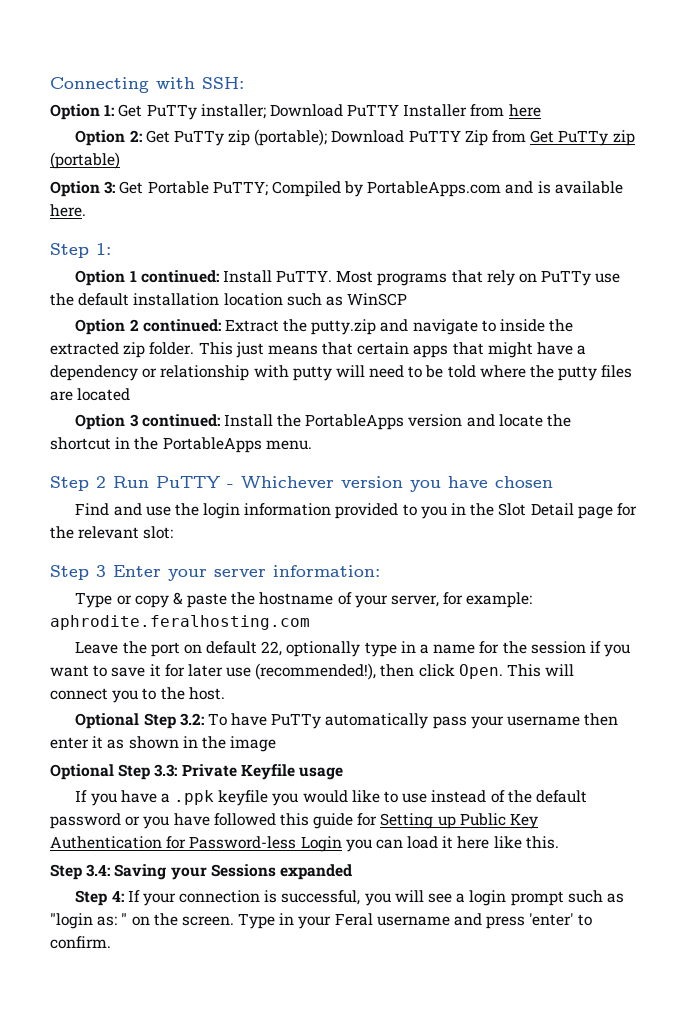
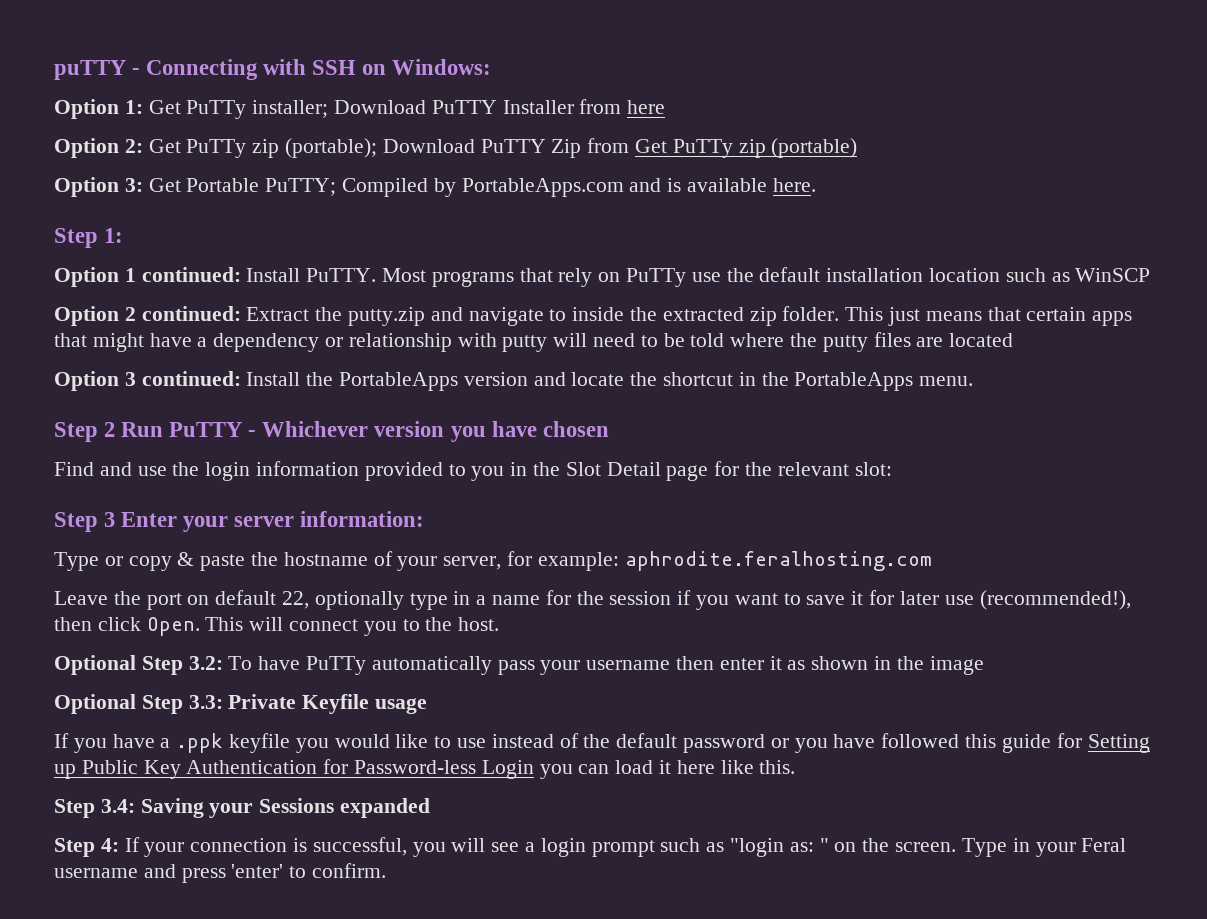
- Connecting with SSH:
+ puTTY - Connecting with SSH on Windows:

